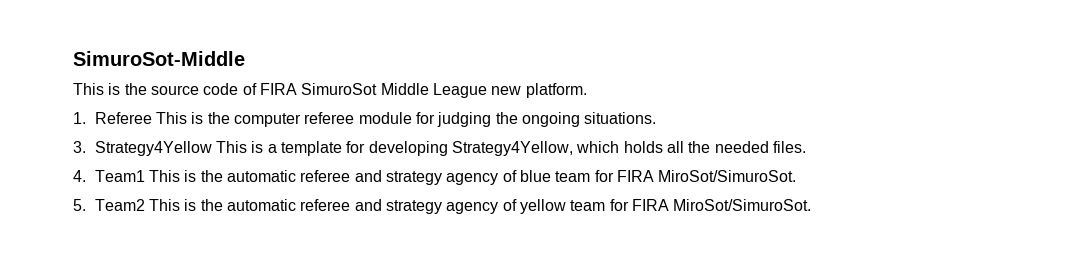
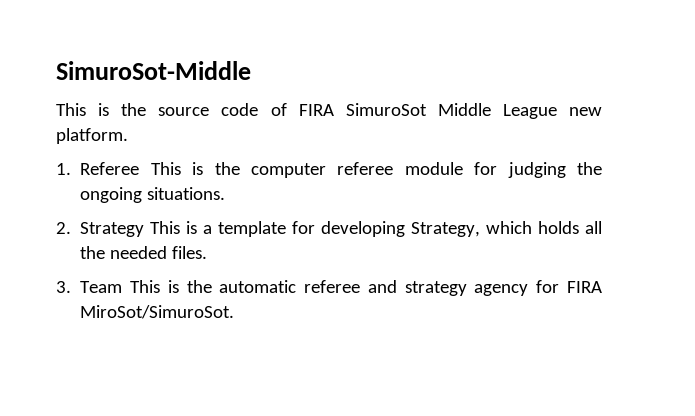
- 3. Strategy4Yellow This is a template for developing Strategy4Yellow, which holds all the needed files.
+ 2. Strategy This is a template for developing Strategy, which holds all the needed files.
- 4. Team1 This is the automatic referee and strategy agency of blue team for FIRA MiroSot/SimuroSot.
- 5. Team2 This is the automatic referee and strategy agency of yellow team for FIRA MiroSot/SimuroSot.
+ 3. Team This is the automatic referee and strategy agency for FIRA MiroSot/SimuroSot.

